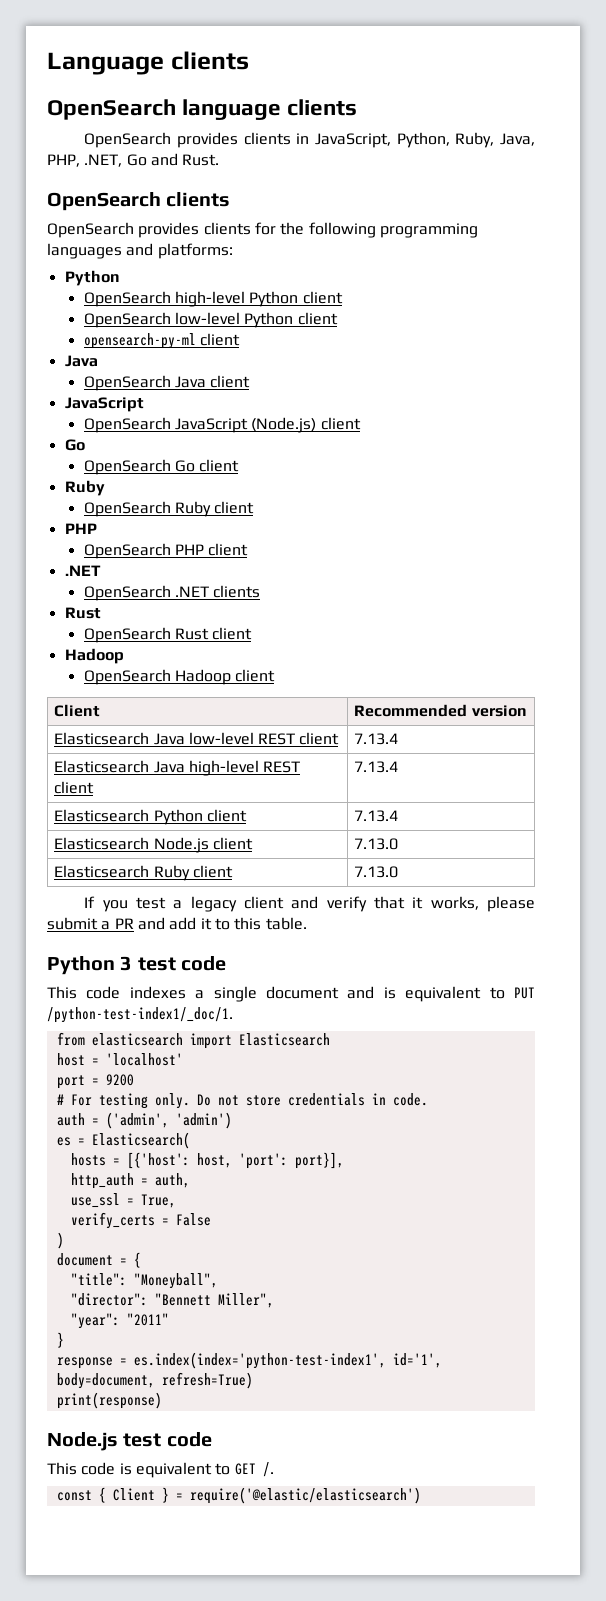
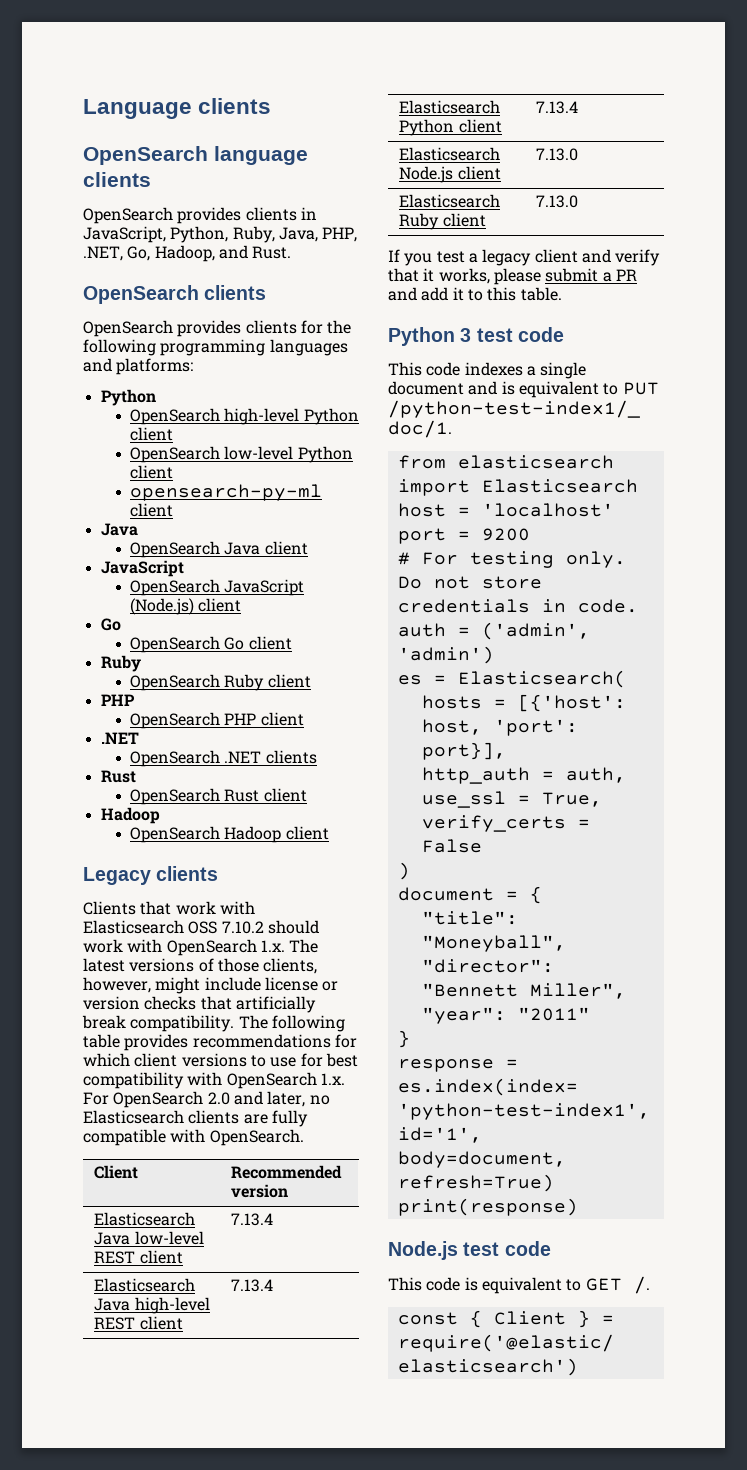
- OpenSearch provides clients in JavaScript, Python, Ruby, Java, PHP, .NET, Go and Rust.
+ OpenSearch provides clients in JavaScript, Python, Ruby, Java, PHP, .NET, Go, Hadoop, and Rust.
+ Legacy clients
+ Clients that work with Elasticsearch OSS 7.10.2 should work with OpenSearch 1.x. The latest versions of those clients, however, might include license or version checks that artificially break compatibility. The following table provides recommendations for which client versions to use for best compatibility with OpenSearch 1.x. For OpenSearch 2.0 and later, no Elasticsearch clients are fully compatible with OpenSearch.

